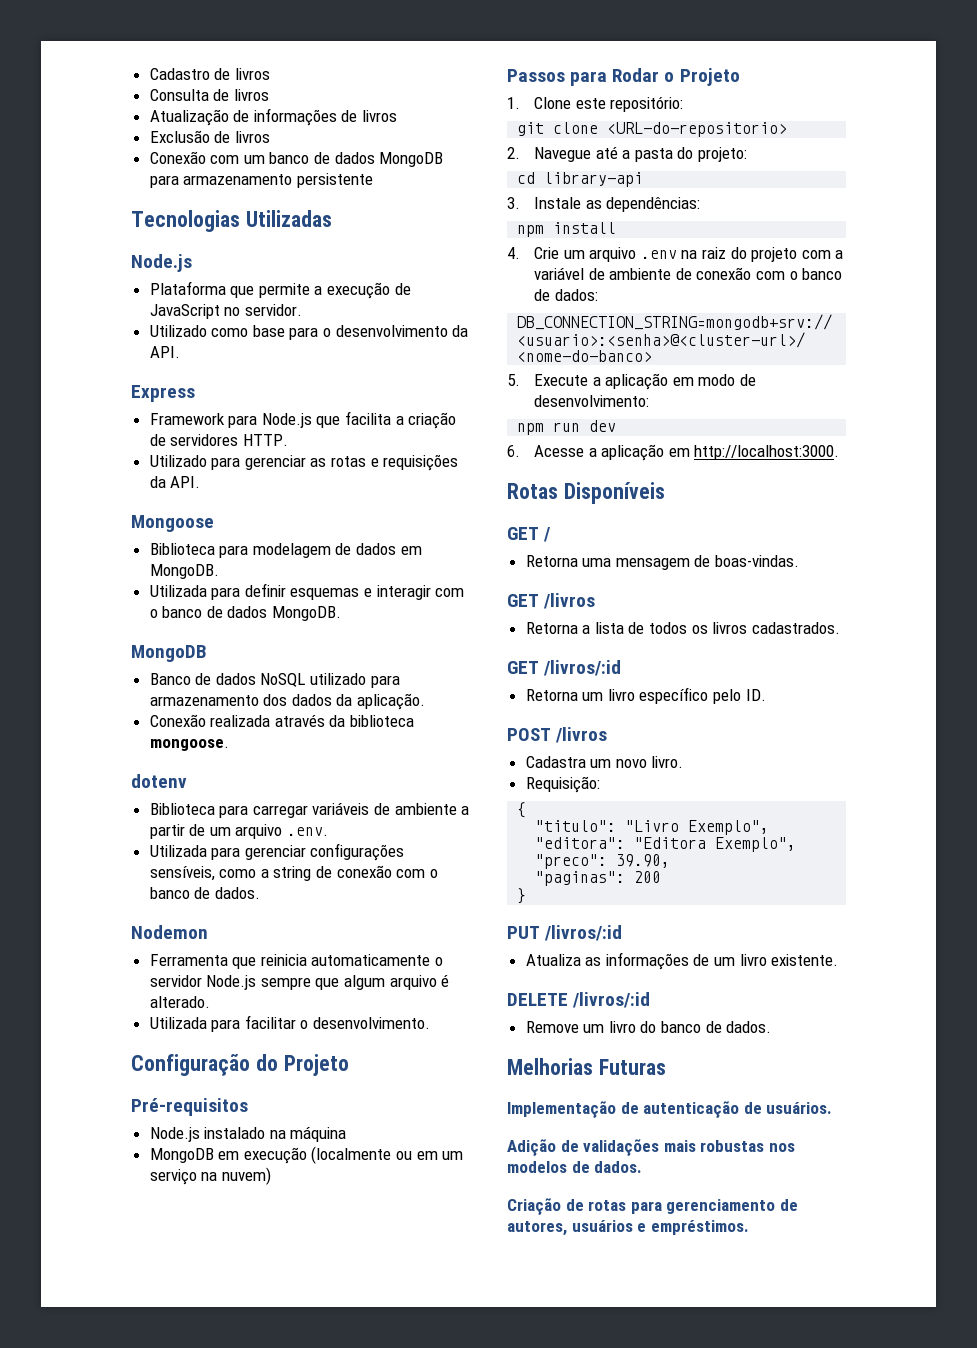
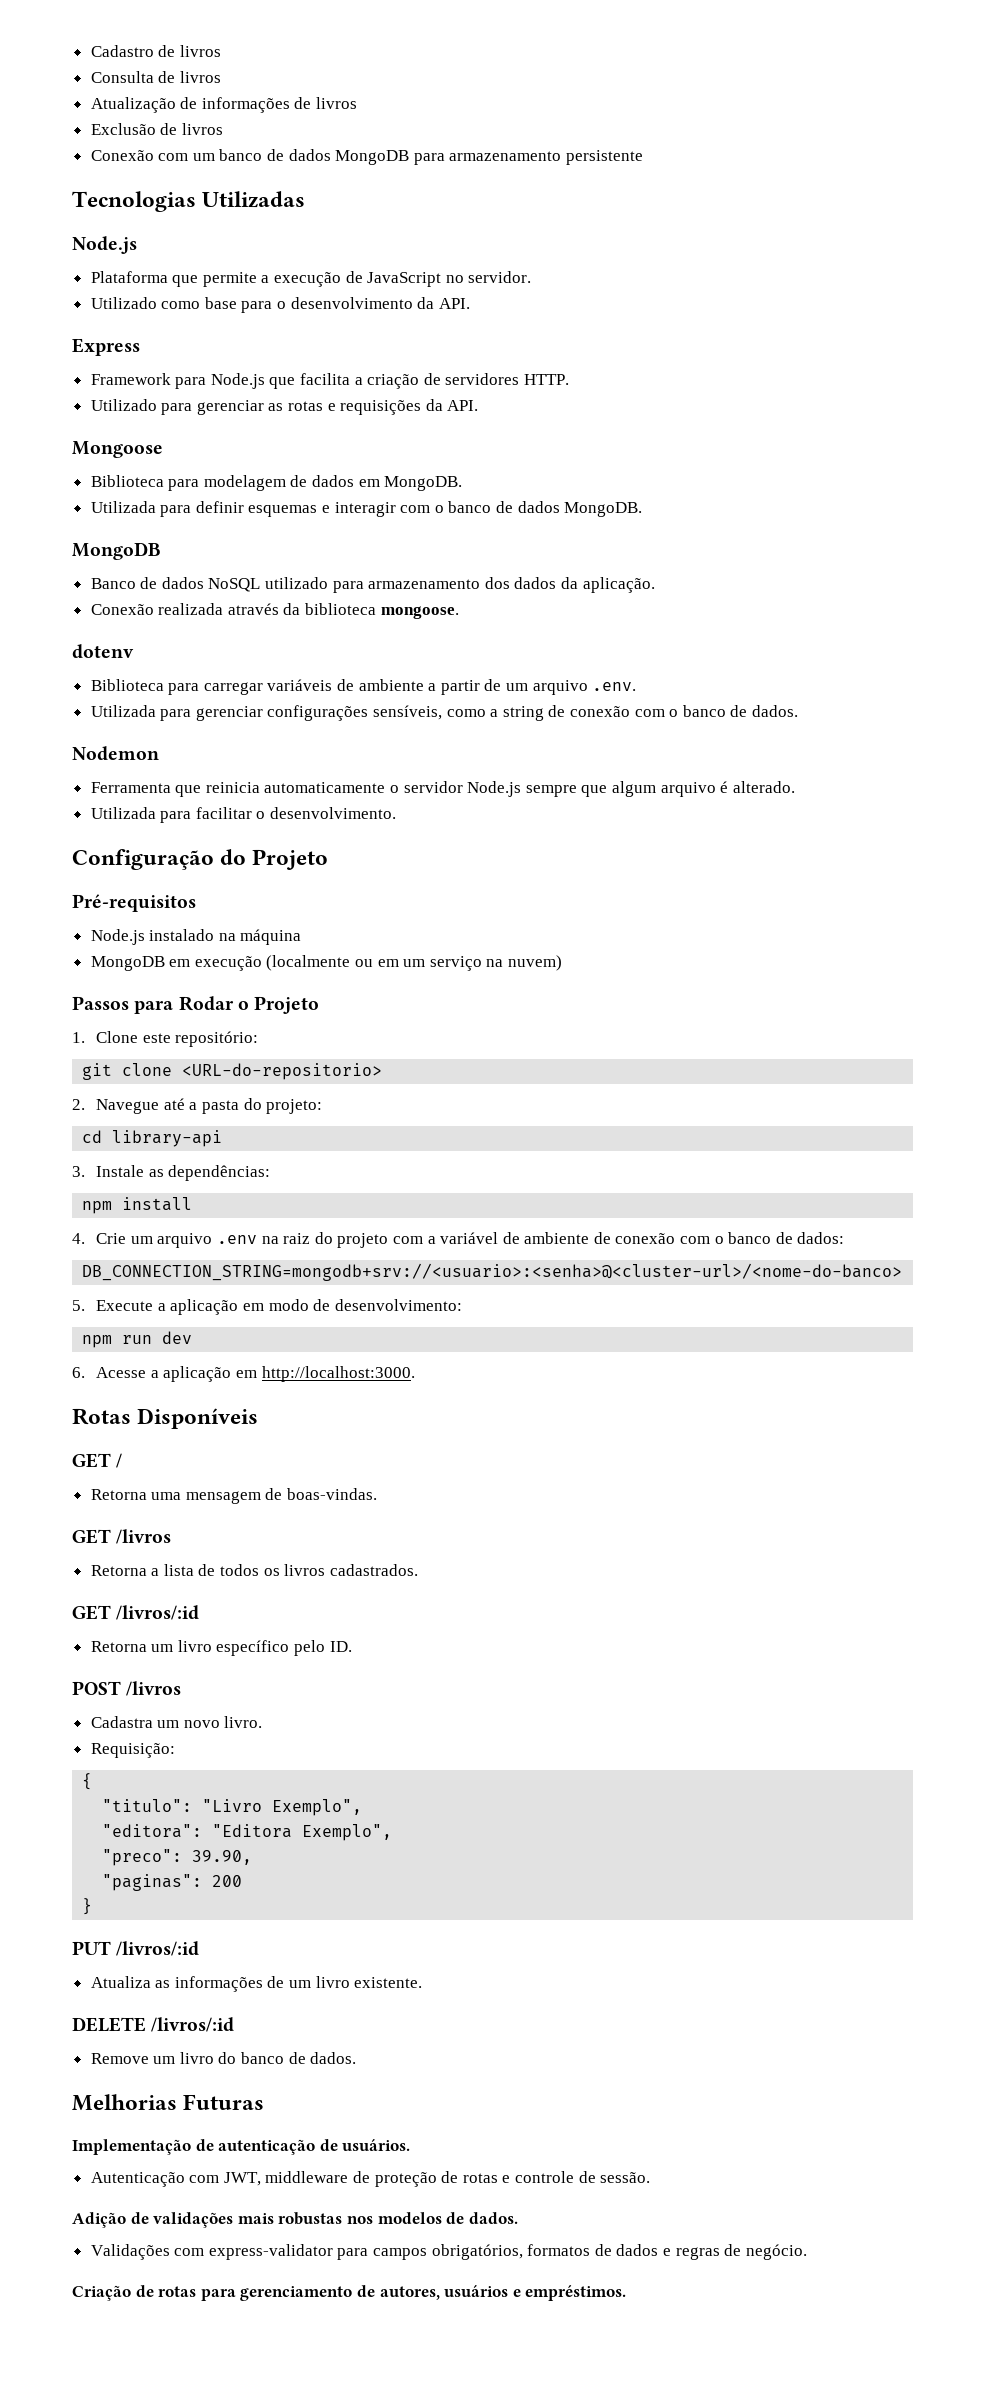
+ Autenticação com JWT, middleware de proteção de rotas e controle de sessão.
+ Validações com express-validator para campos obrigatórios, formatos de dados e regras de negócio.

